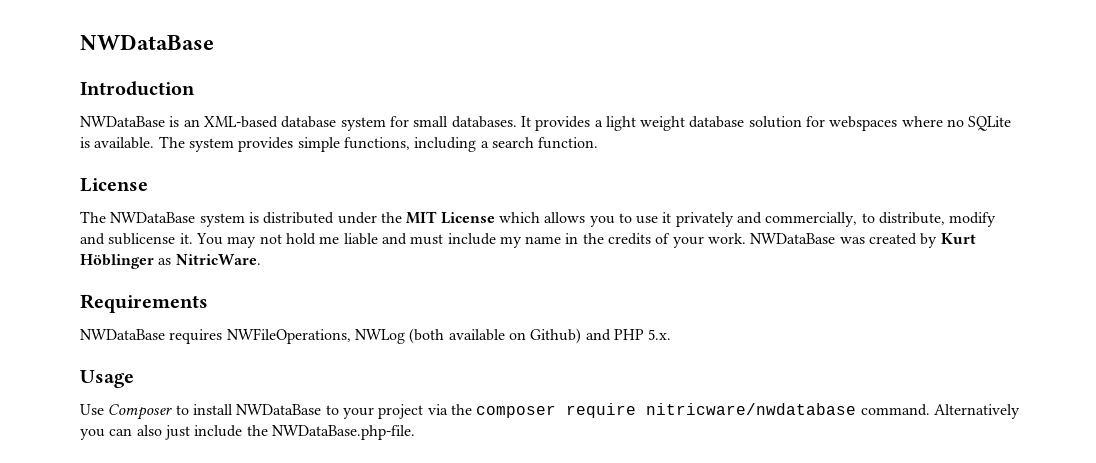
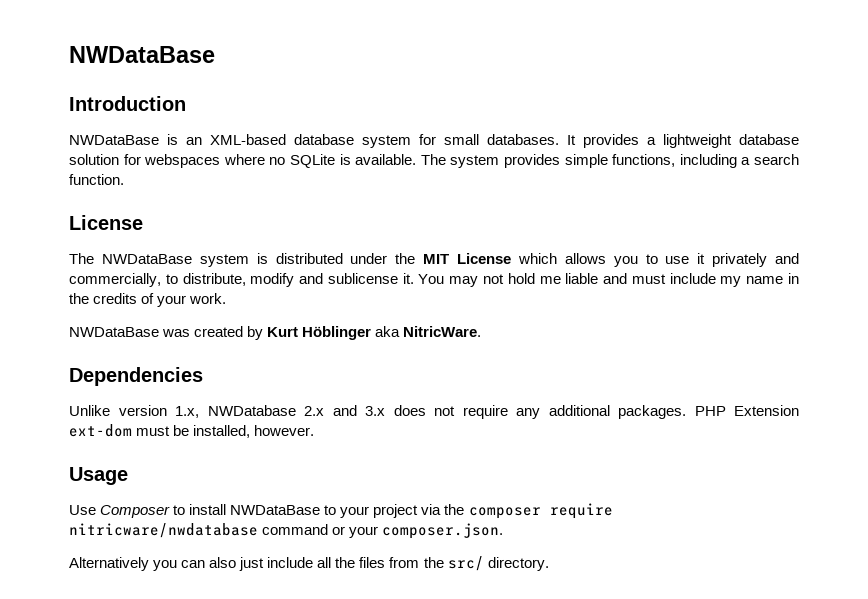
- It provides a light weight database solution for webspaces where no SQLite is available.
+ It provides a lightweight database solution for webspaces where no SQLite is available.
- You may not hold me liable and must include my name in the credits of your work. NWDataBase was created by Kurt Höblinger as NitricWare.
+ You may not hold me liable and must include my name in the credits of your work.
+ NWDataBase was created by Kurt Höblinger aka NitricWare.
- Requirements
- NWDataBase requires NWFileOperations, NWLog (both available on Github) and PHP 5.x.
+ Dependencies
+ Unlike version 1.x, NWDatabase 2.x and 3.x does not require any additional packages. PHP Extension ext-dom must be installed, however.
- Use Composer to install NWDataBase to your project via the composer require nitricware/nwdatabase command. Alternatively you can also just include the NWDataBase.php-file.
+ Use Composer to install NWDataBase to your project via the composer require nitricware/nwdatabase command or your composer.json.
+ Alternatively you can also just include all the files from the src/ directory.

